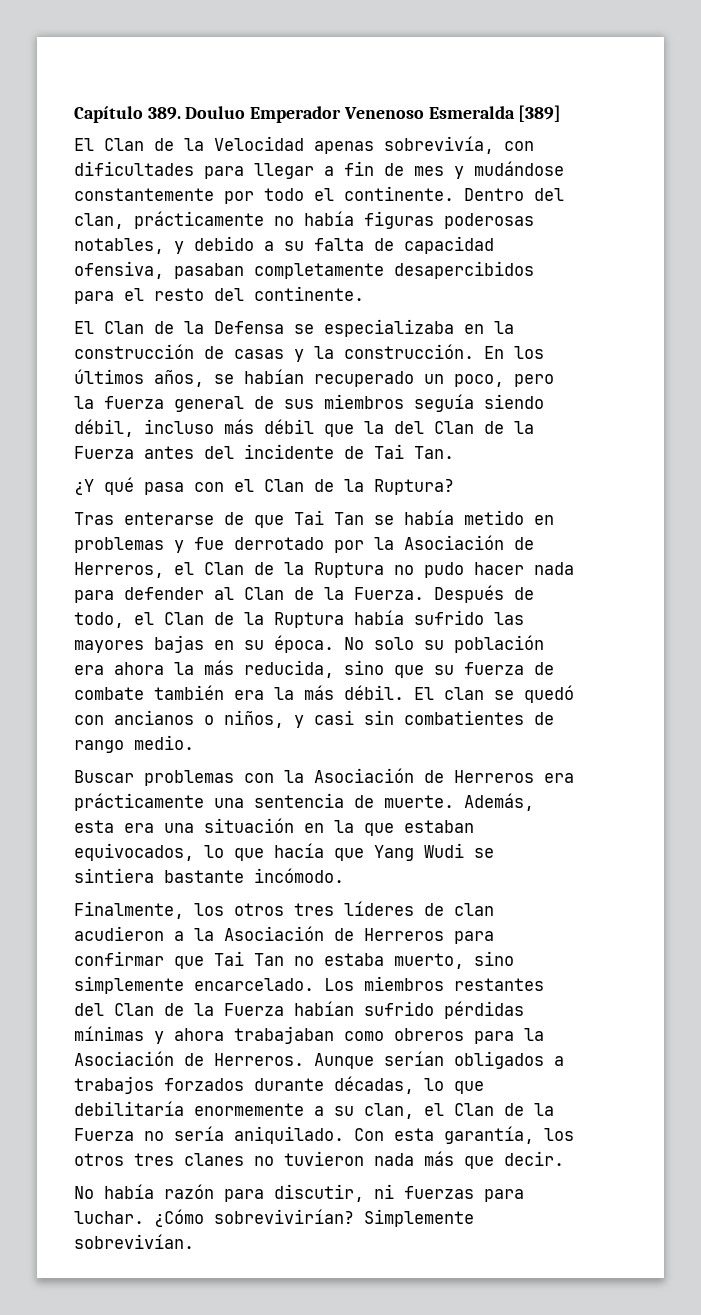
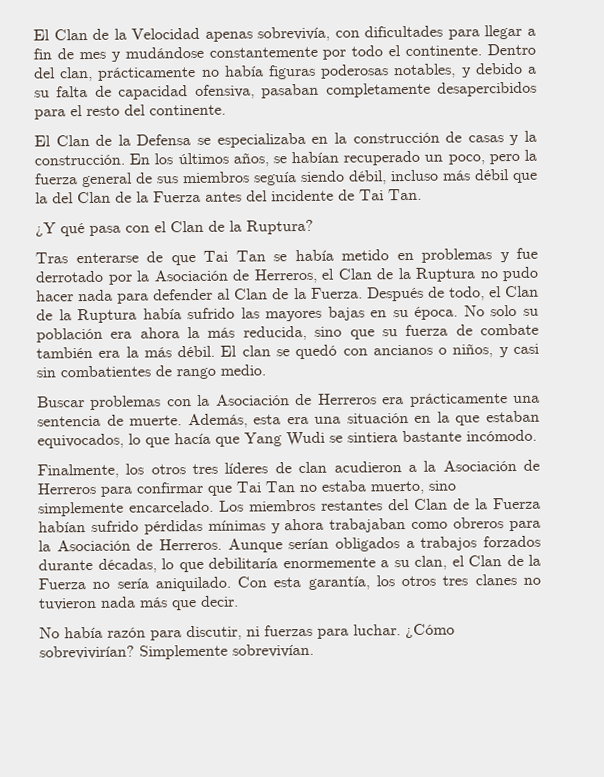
- Capítulo 389. Douluo Emperador Venenoso Esmeralda [389]

